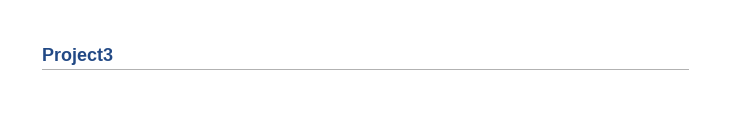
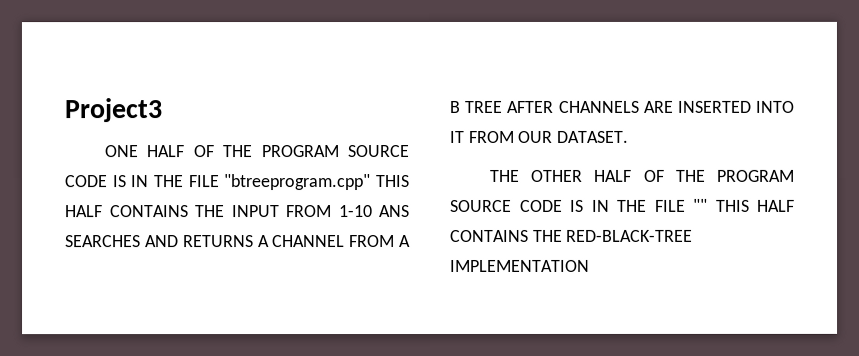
+ ONE HALF OF THE PROGRAM SOURCE CODE IS IN THE FILE "btreeprogram.cpp" THIS HALF CONTAINS THE INPUT FROM 1-10 ANS SEARCHES AND RETURNS A CHANNEL FROM A B TREE AFTER CHANNELS ARE INSERTED INTO IT FROM OUR DATASET.
+ THE OTHER HALF OF THE PROGRAM SOURCE CODE IS IN THE FILE "" THIS HALF CONTAINS THE RED-BLACK-TREE IMPLEMENTATION

